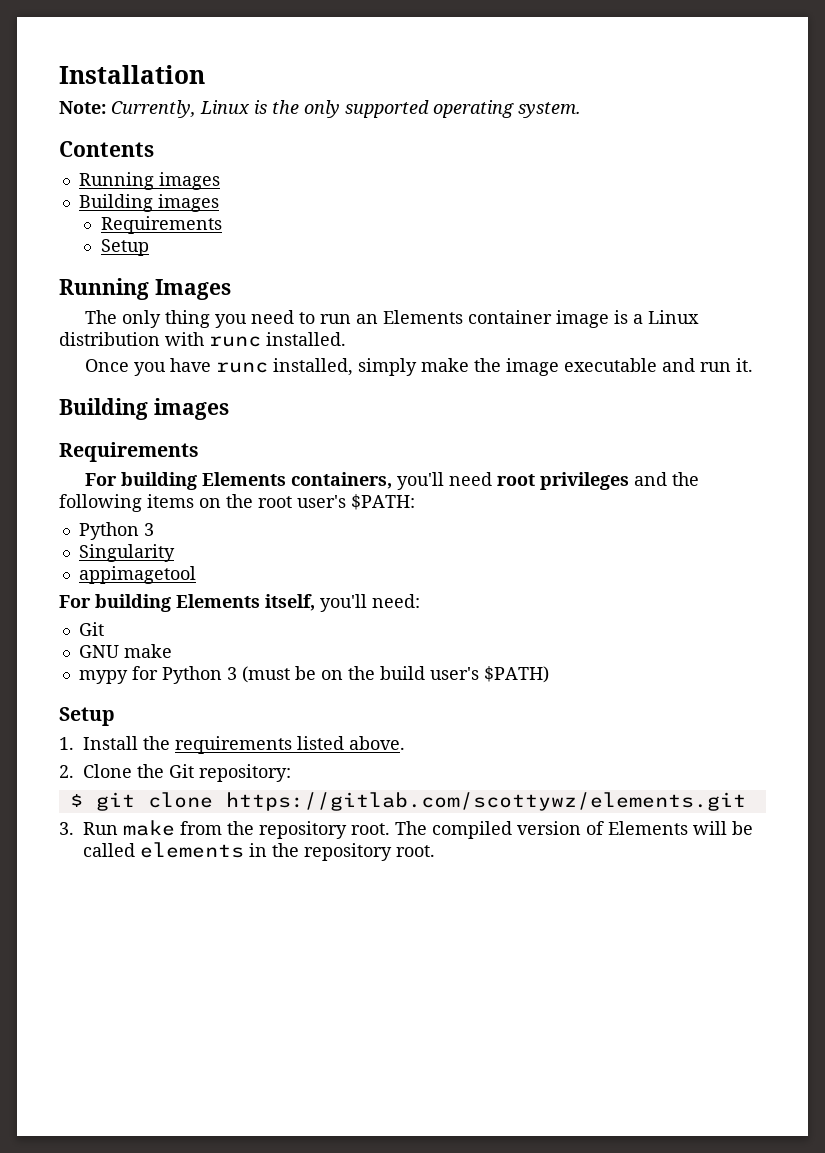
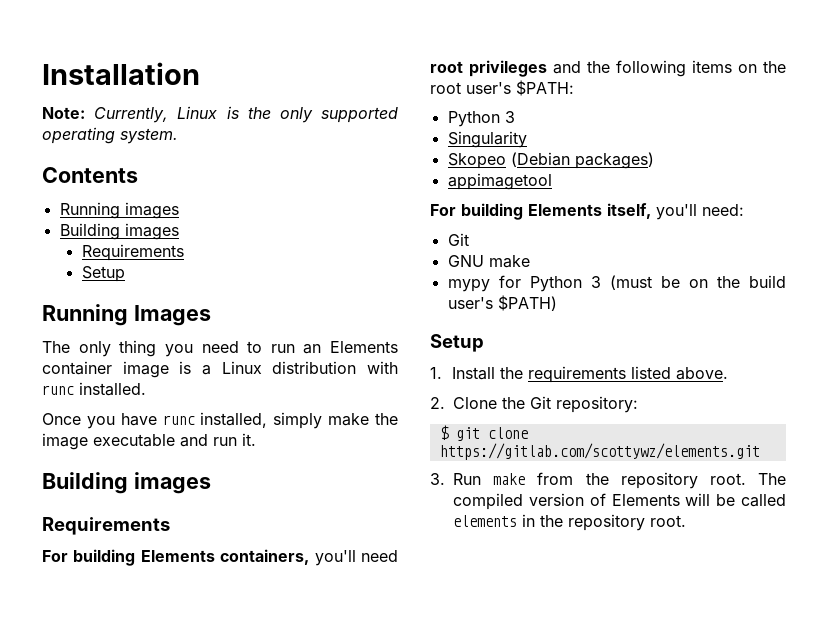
+ Skopeo (Debian packages)

